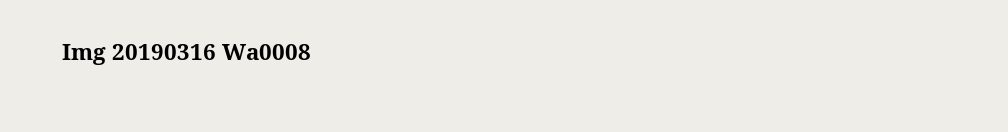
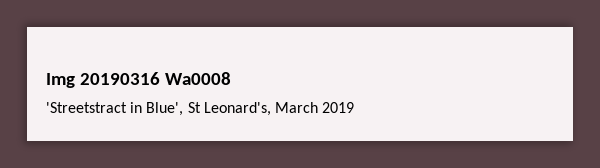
+ 'Streetstract in Blue', St Leonard's, March 2019

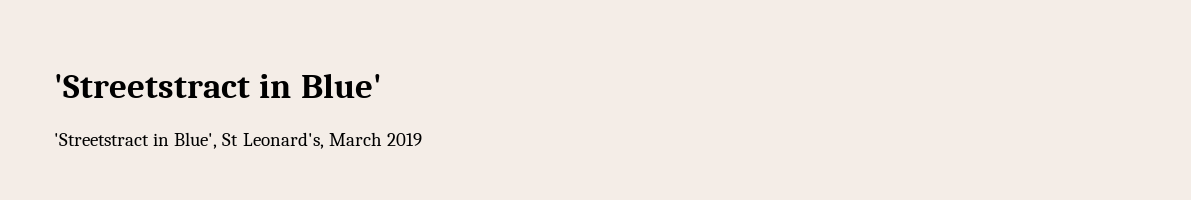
- Img 20190316 Wa0008
+ 'Streetstract in Blue'

